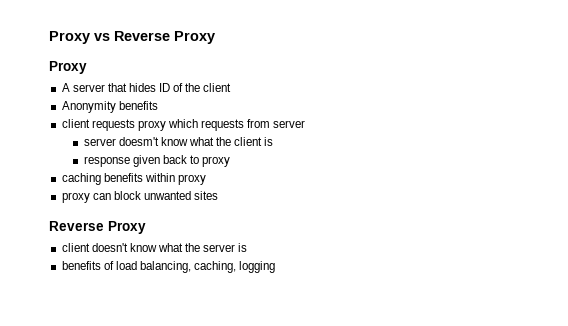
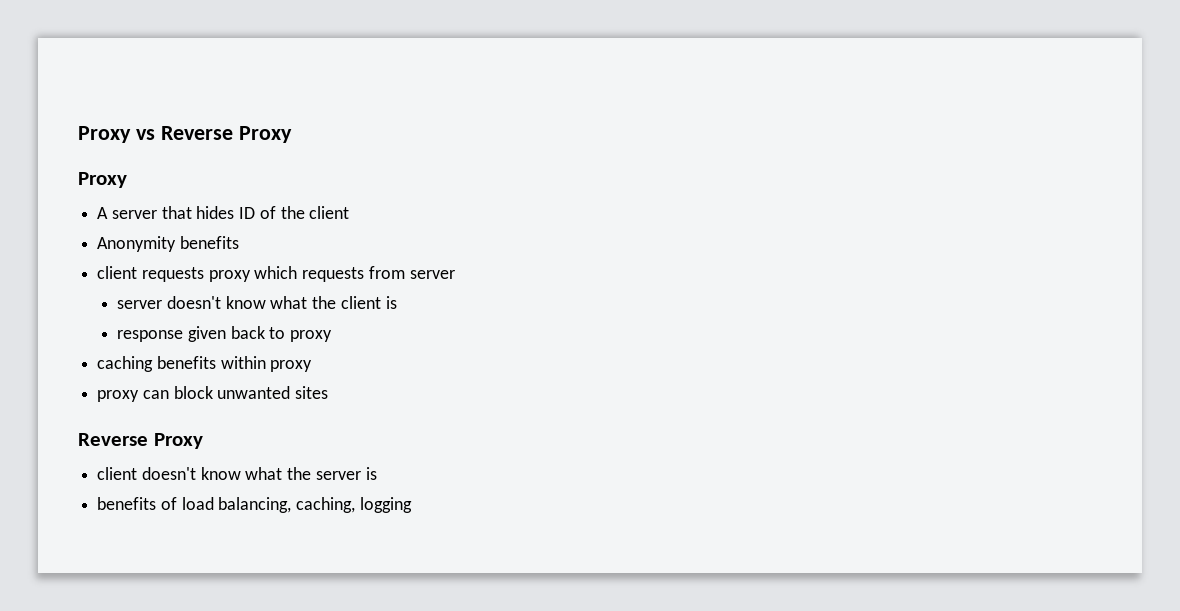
- server doesm't know what the client is
+ server doesn't know what the client is

